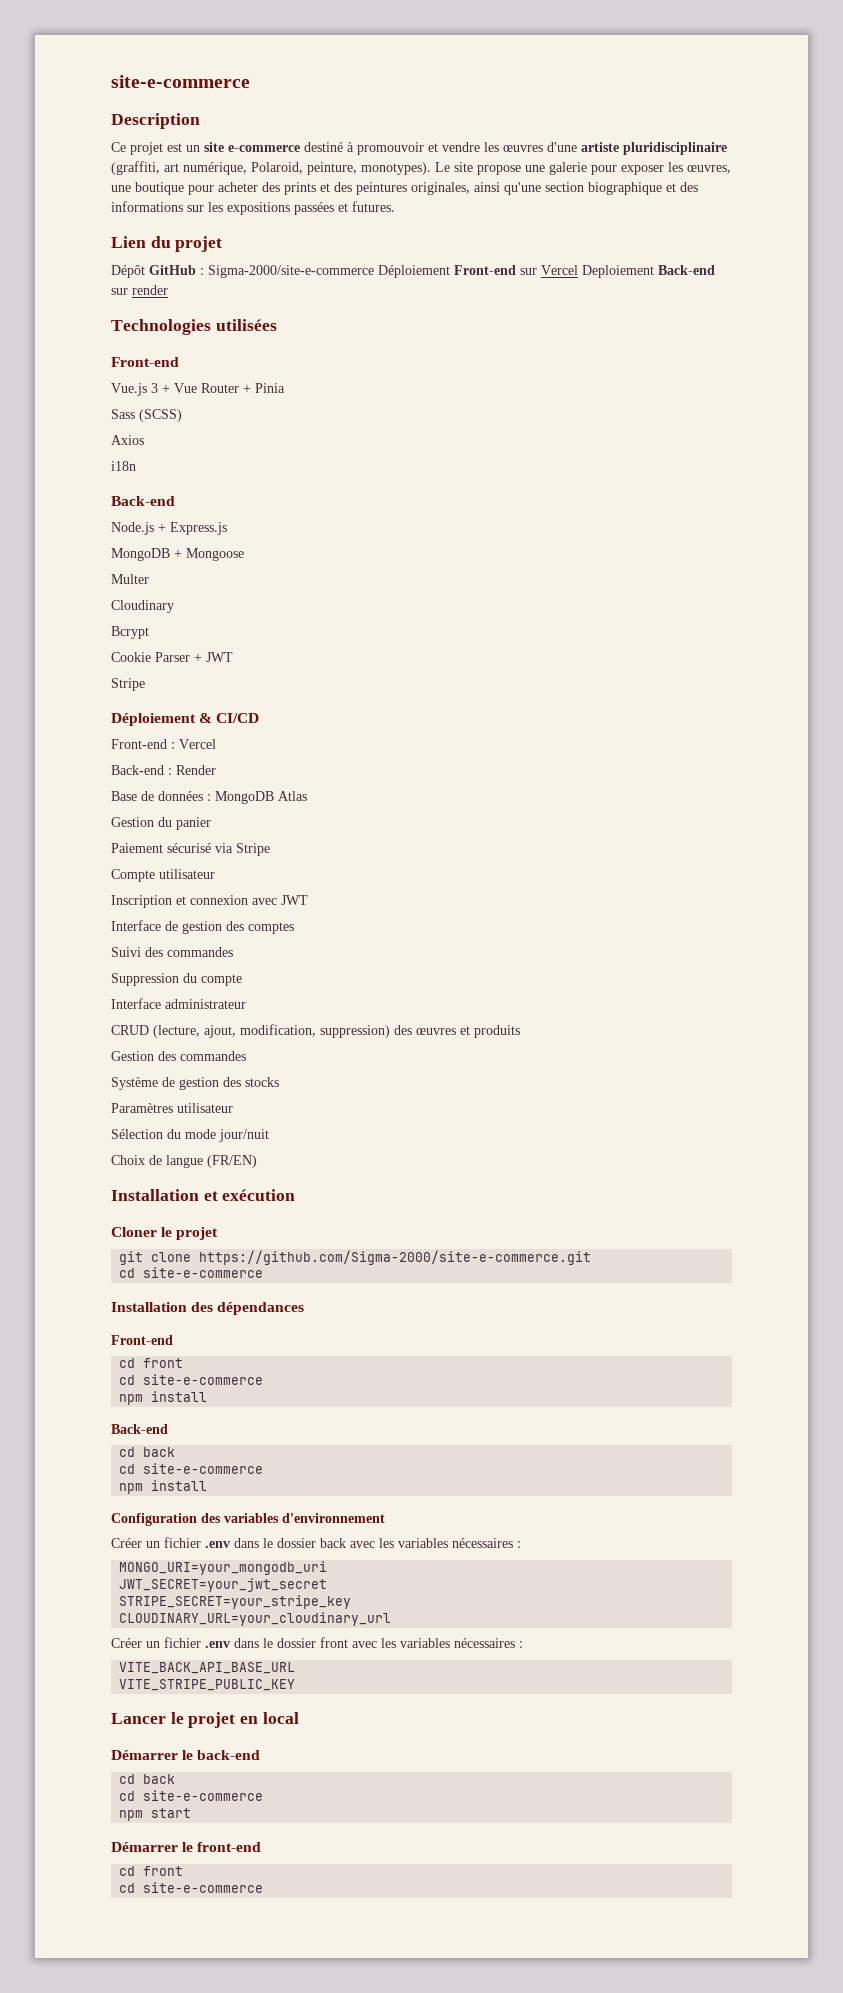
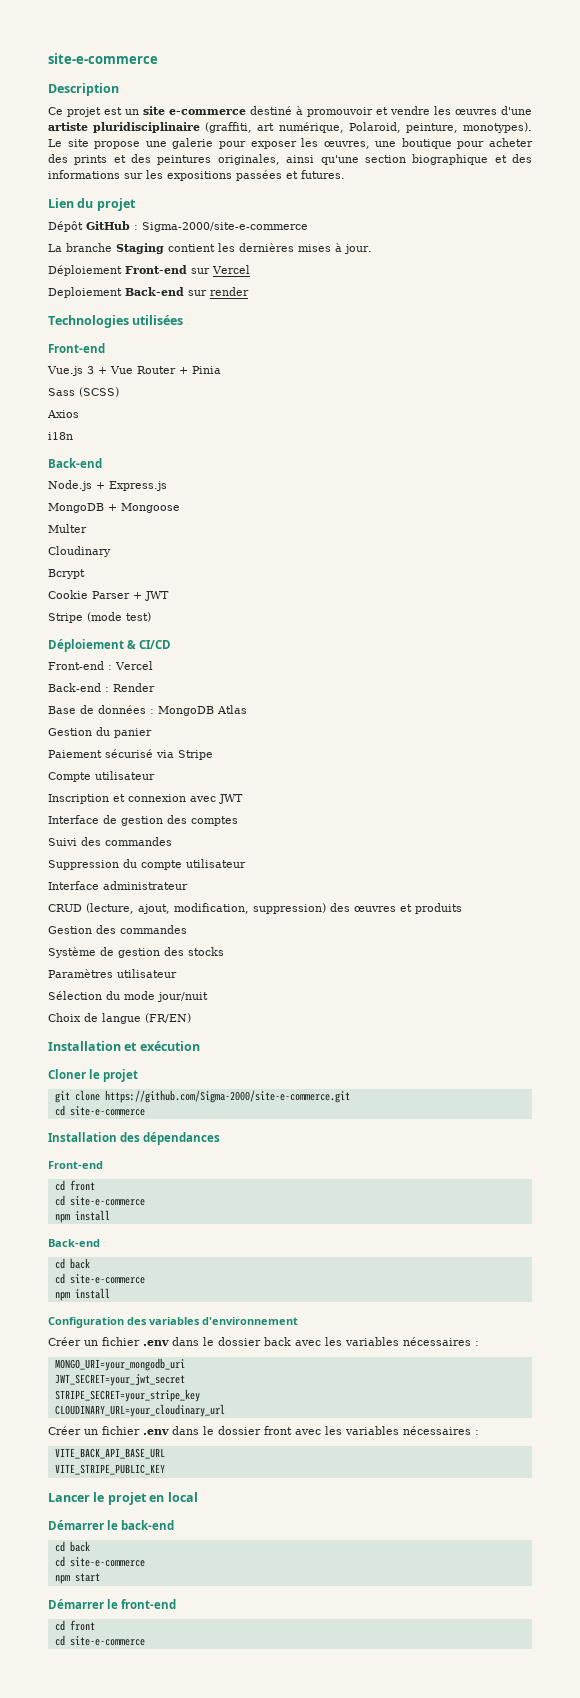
- Dépôt GitHub : Sigma-2000/site-e-commerce Déploiement Front-end sur Vercel Deploiement Back-end sur render
+ Dépôt GitHub : Sigma-2000/site-e-commerce
+ La branche Staging contient les dernières mises à jour.
+ Déploiement Front-end sur Vercel
+ Deploiement Back-end sur render
  Cookie Parser + JWT
- Stripe
+ Stripe (mode test)
- Suppression du compte
+ Suppression du compte utilisateur

